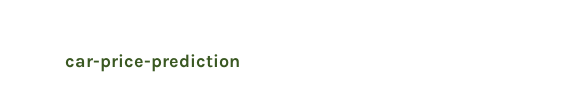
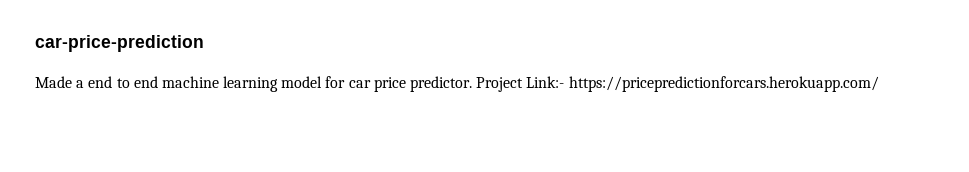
+ Made a end to end machine learning model for car price predictor. Project Link:- https://pricepredictionforcars.herokuapp.com/

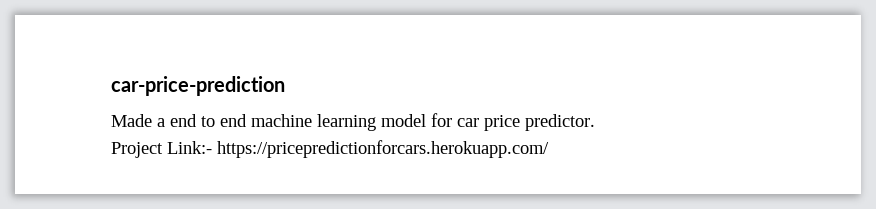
- Made a end to end machine learning model for car price predictor. Project Link:- https://pricepredictionforcars.herokuapp.com/
+ Made a end to end machine learning model for car price predictor.
+ Project Link:- https://pricepredictionforcars.herokuapp.com/

